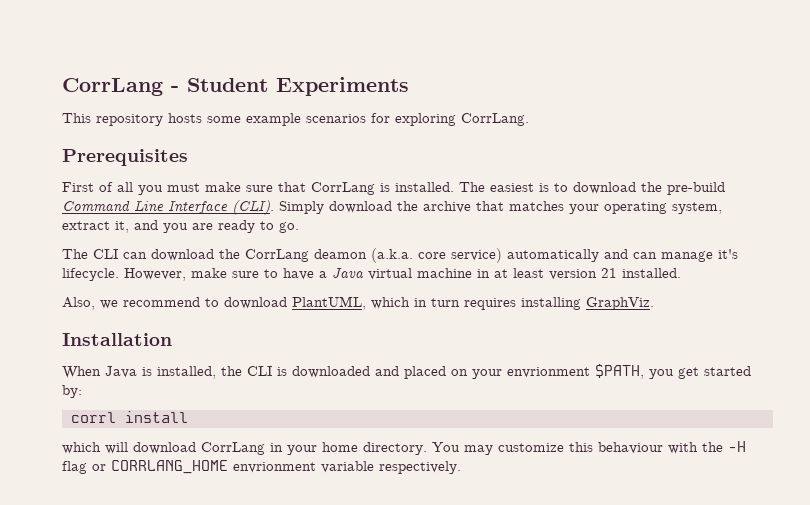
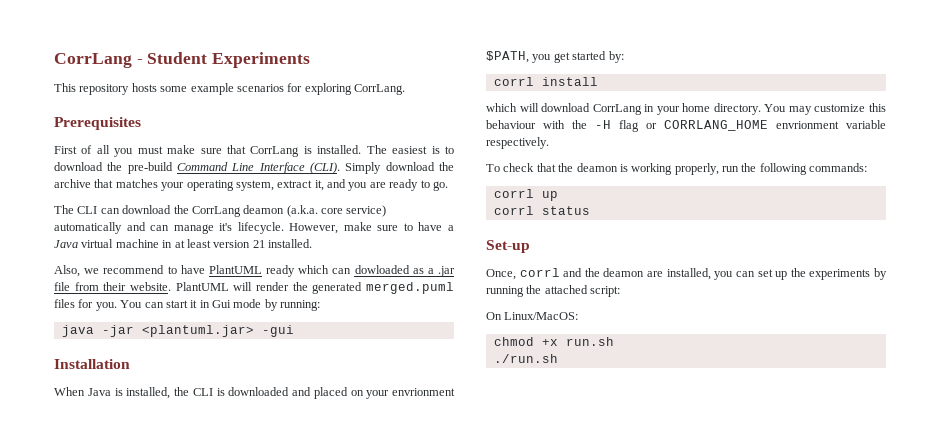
- Also, we recommend to download PlantUML, which in turn requires installing GraphViz.
+ Also, we recommend to have PlantUML ready which can dowloaded as a .jar file from their website. PlantUML will render the generated merged.puml files for you. You can start it in Gui mode by running:
+ java -jar <plantuml.jar> -gui
+ To check that the deamon is working properly, run the following commands:
+ corrl up
+ corrl status
+ Set-up
+ Once, corrl and the deamon are installed, you can set up the experiments by running the attached script:
+ On Linux/MacOS:
+ chmod +x run.sh
+ ./run.sh

